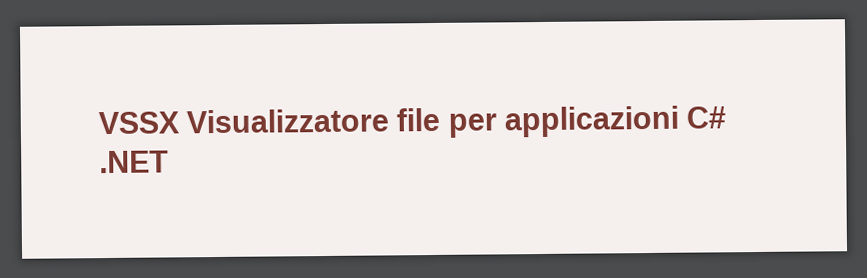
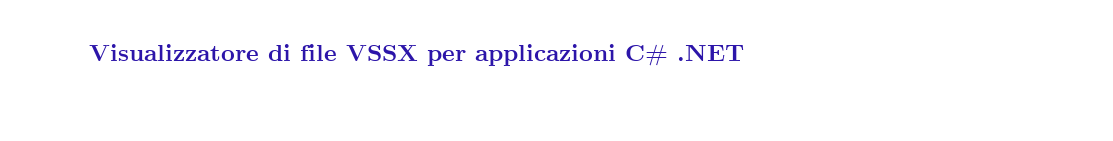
- VSSX Visualizzatore file per applicazioni C# .NET
+ Visualizzatore di file VSSX per applicazioni C# .NET

